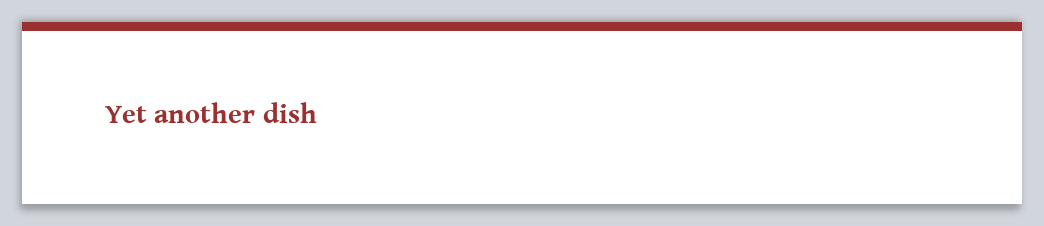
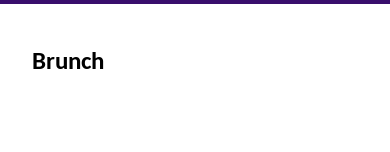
- Yet another dish
+ Brunch

